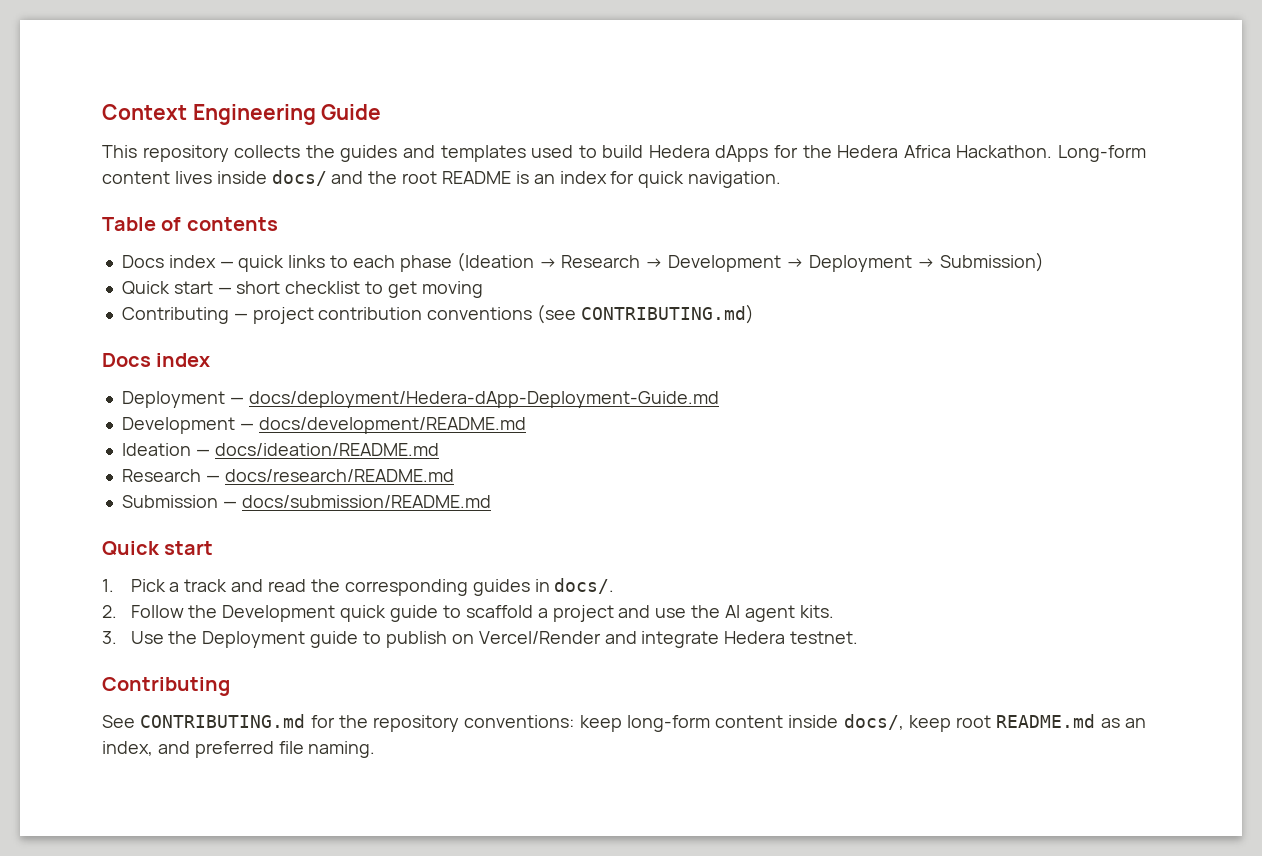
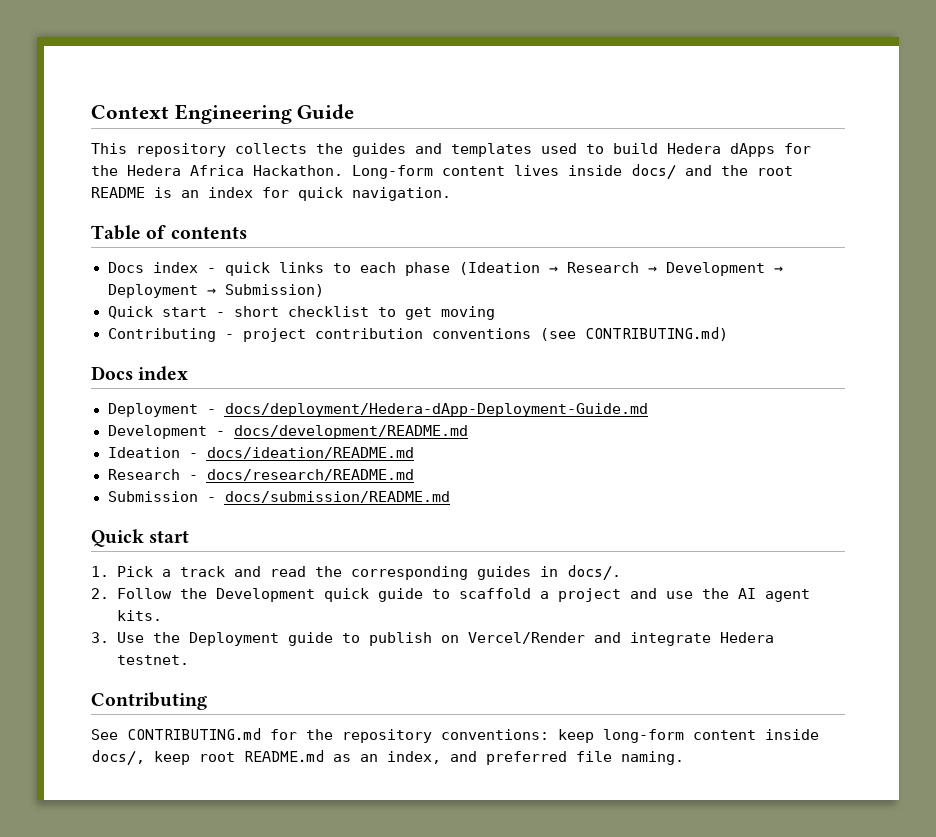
- Docs index — quick links to each phase (Ideation → Research → Development → Deployment → Submission)
+ Docs index - quick links to each phase (Ideation → Research → Development → Deployment → Submission)
- Quick start — short checklist to get moving
+ Quick start - short checklist to get moving
- Contributing — project contribution conventions (see CONTRIBUTING.md)
+ Contributing - project contribution conventions (see CONTRIBUTING.md)
- Deployment — docs/deployment/Hedera-dApp-Deployment-Guide.md
+ Deployment - docs/deployment/Hedera-dApp-Deployment-Guide.md
- Development — docs/development/README.md
+ Development - docs/development/README.md
- Ideation — docs/ideation/README.md
+ Ideation - docs/ideation/README.md
- Research — docs/research/README.md
+ Research - docs/research/README.md
- Submission — docs/submission/README.md
+ Submission - docs/submission/README.md

